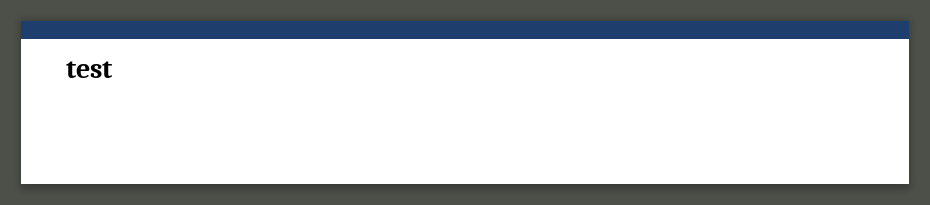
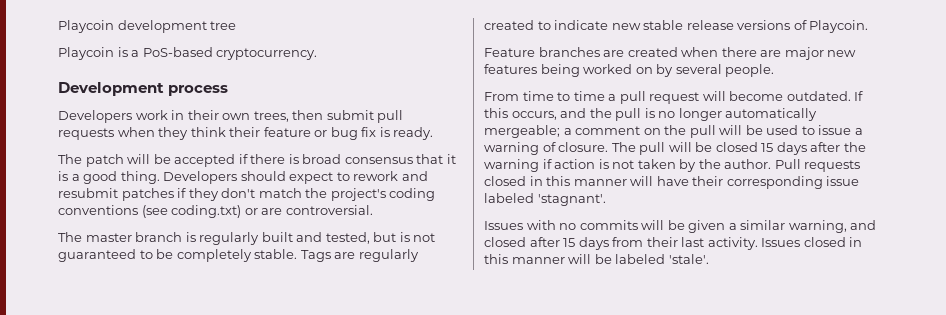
- test
+ Playcoin development tree
+ Playcoin is a PoS-based cryptocurrency.
+ Development process
+ Developers work in their own trees, then submit pull requests when they think their feature or bug fix is ready.
+ The patch will be accepted if there is broad consensus that it is a good thing. Developers should expect to rework and resubmit patches if they don't match the project's coding conventions (see coding.txt) or are controversial.
+ The master branch is regularly built and tested, but is not guaranteed to be completely stable. Tags are regularly created to indicate new stable release versions of Playcoin.
+ Feature branches are created when there are major new features being worked on by several people.
+ From time to time a pull request will become outdated. If this occurs, and the pull is no longer automatically mergeable; a comment on the pull will be used to issue a warning of closure. The pull will be closed 15 days after the warning if action is not taken by the author. Pull requests closed in this manner will have their corresponding issue labeled 'stagnant'.
+ Issues with no commits will be given a similar warning, and closed after 15 days from their last activity. Issues closed in this manner will be labeled 'stale'.

